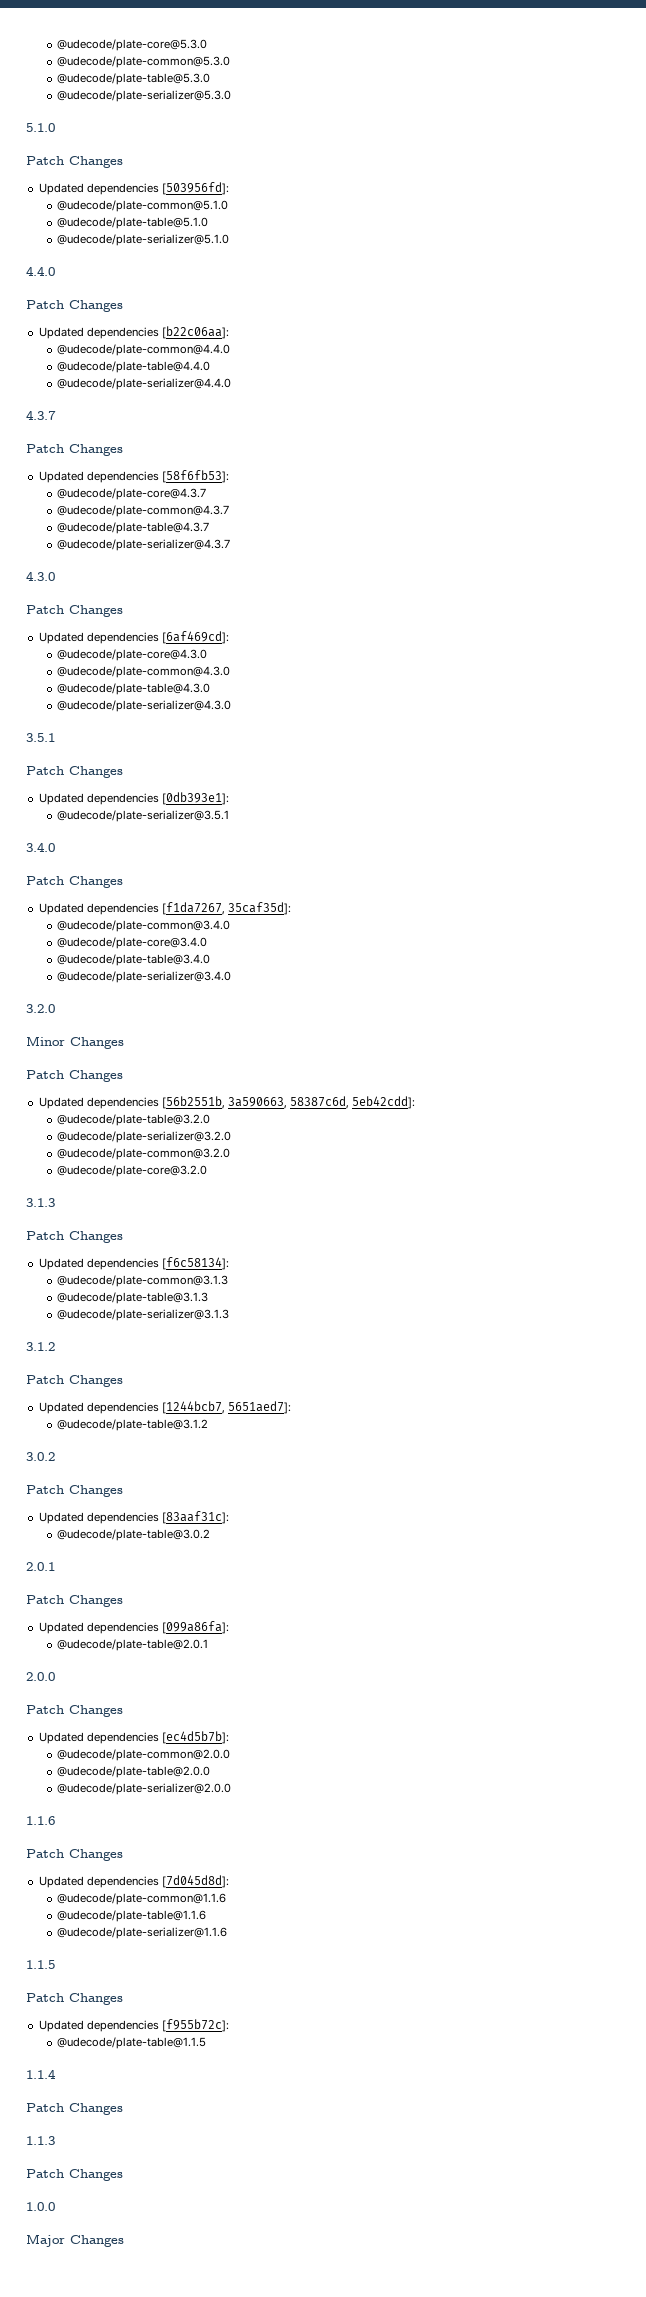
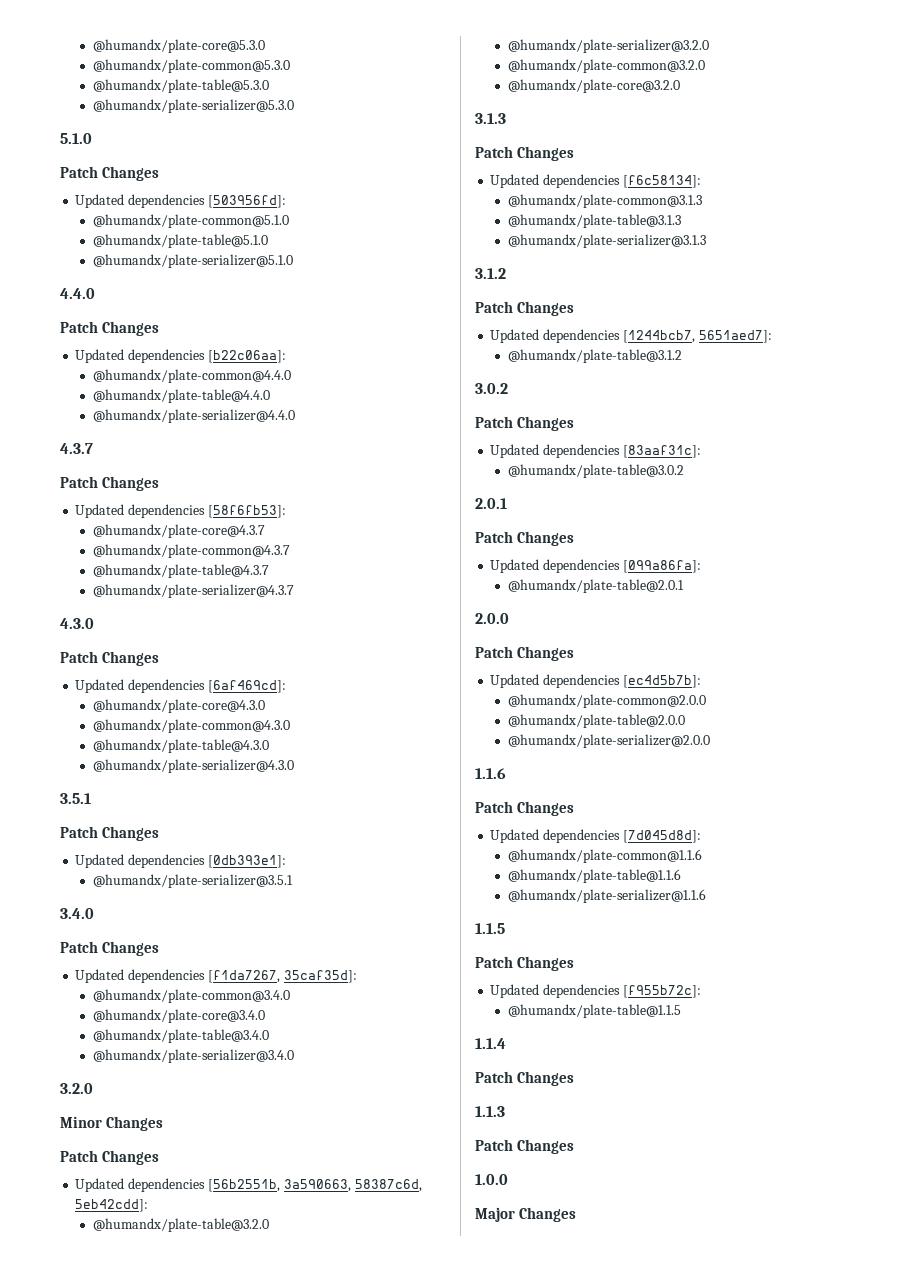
- @udecode/plate-core@5.3.0
- @udecode/plate-common@5.3.0
- @udecode/plate-table@5.3.0
- @udecode/plate-serializer@5.3.0
+ @humandx/plate-core@5.3.0
+ @humandx/plate-common@5.3.0
+ @humandx/plate-table@5.3.0
+ @humandx/plate-serializer@5.3.0
- @udecode/plate-common@5.1.0
- @udecode/plate-table@5.1.0
- @udecode/plate-serializer@5.1.0
+ @humandx/plate-common@5.1.0
+ @humandx/plate-table@5.1.0
+ @humandx/plate-serializer@5.1.0
- @udecode/plate-common@4.4.0
- @udecode/plate-table@4.4.0
- @udecode/plate-serializer@4.4.0
+ @humandx/plate-common@4.4.0
+ @humandx/plate-table@4.4.0
+ @humandx/plate-serializer@4.4.0
- @udecode/plate-core@4.3.7
- @udecode/plate-common@4.3.7
- @udecode/plate-table@4.3.7
- @udecode/plate-serializer@4.3.7
+ @humandx/plate-core@4.3.7
+ @humandx/plate-common@4.3.7
+ @humandx/plate-table@4.3.7
+ @humandx/plate-serializer@4.3.7
- @udecode/plate-core@4.3.0
- @udecode/plate-common@4.3.0
- @udecode/plate-table@4.3.0
- @udecode/plate-serializer@4.3.0
+ @humandx/plate-core@4.3.0
+ @humandx/plate-common@4.3.0
+ @humandx/plate-table@4.3.0
+ @humandx/plate-serializer@4.3.0
- @udecode/plate-serializer@3.5.1
+ @humandx/plate-serializer@3.5.1
- @udecode/plate-common@3.4.0
- @udecode/plate-core@3.4.0
- @udecode/plate-table@3.4.0
- @udecode/plate-serializer@3.4.0
+ @humandx/plate-common@3.4.0
+ @humandx/plate-core@3.4.0
+ @humandx/plate-table@3.4.0
+ @humandx/plate-serializer@3.4.0
- @udecode/plate-table@3.2.0
- @udecode/plate-serializer@3.2.0
- @udecode/plate-common@3.2.0
- @udecode/plate-core@3.2.0
+ @humandx/plate-table@3.2.0
+ @humandx/plate-serializer@3.2.0
+ @humandx/plate-common@3.2.0
+ @humandx/plate-core@3.2.0
- @udecode/plate-common@3.1.3
- @udecode/plate-table@3.1.3
- @udecode/plate-serializer@3.1.3
+ @humandx/plate-common@3.1.3
+ @humandx/plate-table@3.1.3
+ @humandx/plate-serializer@3.1.3
- @udecode/plate-table@3.1.2
+ @humandx/plate-table@3.1.2
- @udecode/plate-table@3.0.2
+ @humandx/plate-table@3.0.2
- @udecode/plate-table@2.0.1
+ @humandx/plate-table@2.0.1
- @udecode/plate-common@2.0.0
- @udecode/plate-table@2.0.0
- @udecode/plate-serializer@2.0.0
+ @humandx/plate-common@2.0.0
+ @humandx/plate-table@2.0.0
+ @humandx/plate-serializer@2.0.0
- @udecode/plate-common@1.1.6
- @udecode/plate-table@1.1.6
- @udecode/plate-serializer@1.1.6
+ @humandx/plate-common@1.1.6
+ @humandx/plate-table@1.1.6
+ @humandx/plate-serializer@1.1.6
- @udecode/plate-table@1.1.5
+ @humandx/plate-table@1.1.5

